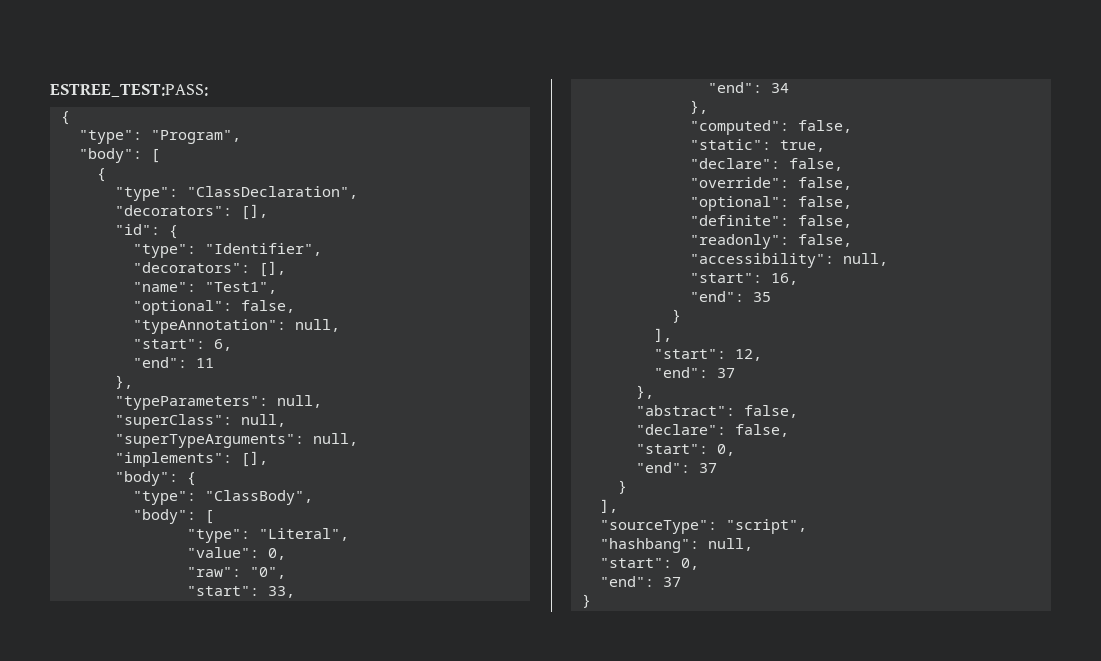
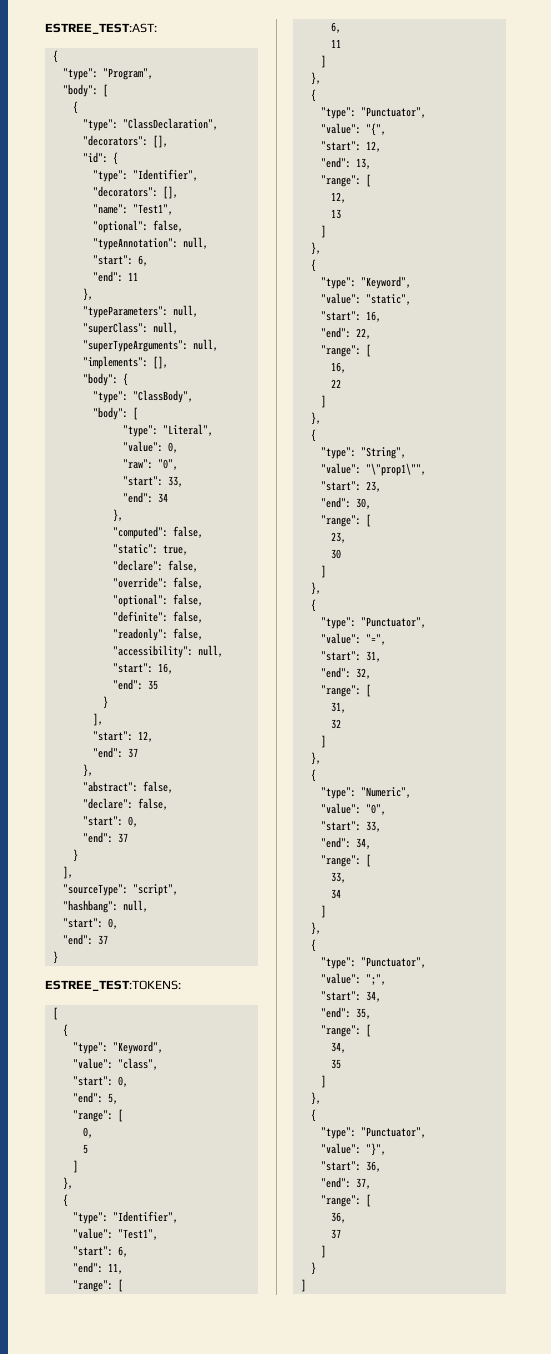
- ESTREE_TEST:PASS:
+ ESTREE_TEST:AST:
+ ESTREE_TEST:TOKENS:
+ [
+ {
+ "type": "Keyword",
+ "value": "class",
+ "start": 0,
+ "end": 5,
+ "range": [
+ 0,
+ 5
+ ]
+ },
+ {
+ "type": "Identifier",
+ "value": "Test1",
+ "start": 6,
+ "end": 11,
+ "range": [
+ 6,
+ 11
+ ]
+ },
+ {
+ "type": "Punctuator",
+ "value": "{",
+ "start": 12,
+ "end": 13,
+ "range": [
+ 12,
+ 13
+ ]
+ },
+ {
+ "type": "Keyword",
+ "value": "static",
+ "start": 16,
+ "end": 22,
+ "range": [
+ 16,
+ 22
+ ]
+ },
+ {
+ "type": "String",
+ "value": "\"prop1\"",
+ "start": 23,
+ "end": 30,
+ "range": [
+ 23,
+ 30
+ ]
+ },
+ {
+ "type": "Punctuator",
+ "value": "=",
+ "start": 31,
+ "end": 32,
+ "range": [
+ 31,
+ 32
+ ]
+ },
+ {
+ "type": "Numeric",
+ "value": "0",
+ "start": 33,
+ "end": 34,
+ "range": [
+ 33,
+ 34
+ ]
+ },
+ {
+ "type": "Punctuator",
+ "value": ";",
+ "start": 34,
+ "end": 35,
+ "range": [
+ 34,
+ 35
+ ]
+ },
+ {
+ "type": "Punctuator",
+ "value": "}",
+ "start": 36,
+ "end": 37,
+ "range": [
+ 36,
+ 37
+ ]
+ }
+ ]

